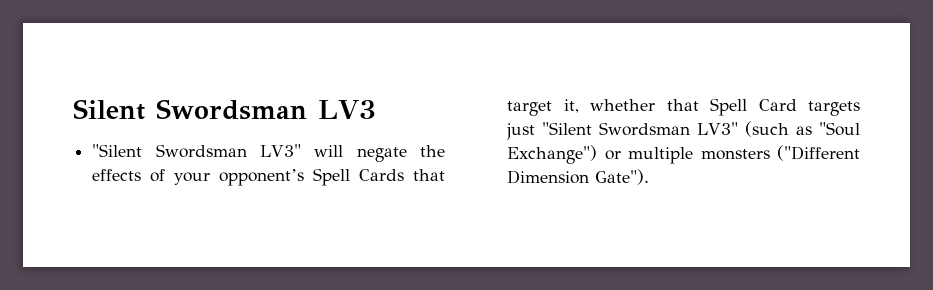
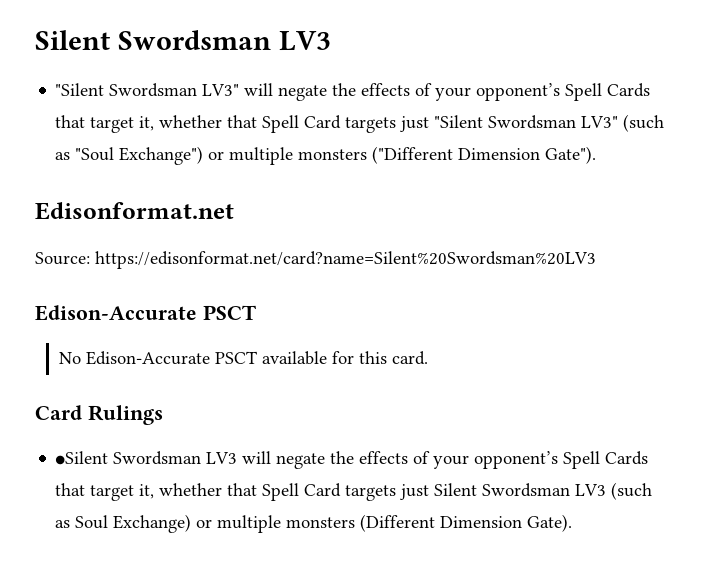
+ Edisonformat.net
+ Source: https://edisonformat.net/card?name=Silent%20Swordsman%20LV3
+ Edison-Accurate PSCT
+ No Edison-Accurate PSCT available for this card.
+ Card Rulings
+ ●Silent Swordsman LV3 will negate the effects of your opponent’s Spell Cards that target it, whether that Spell Card targets just Silent Swordsman LV3 (such as Soul Exchange) or multiple monsters (Different Dimension Gate).

